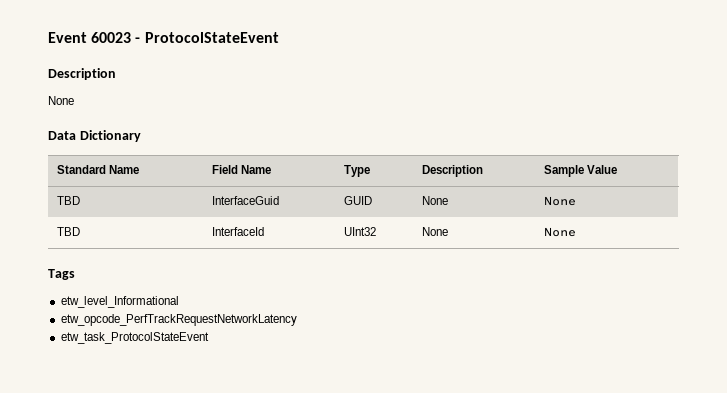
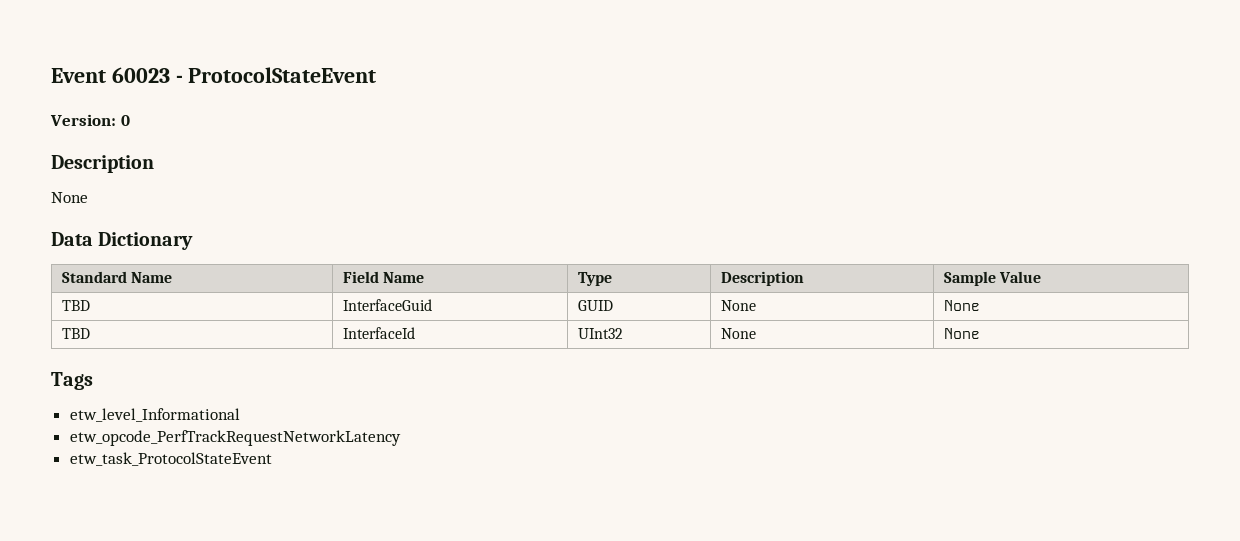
+ Version: 0

